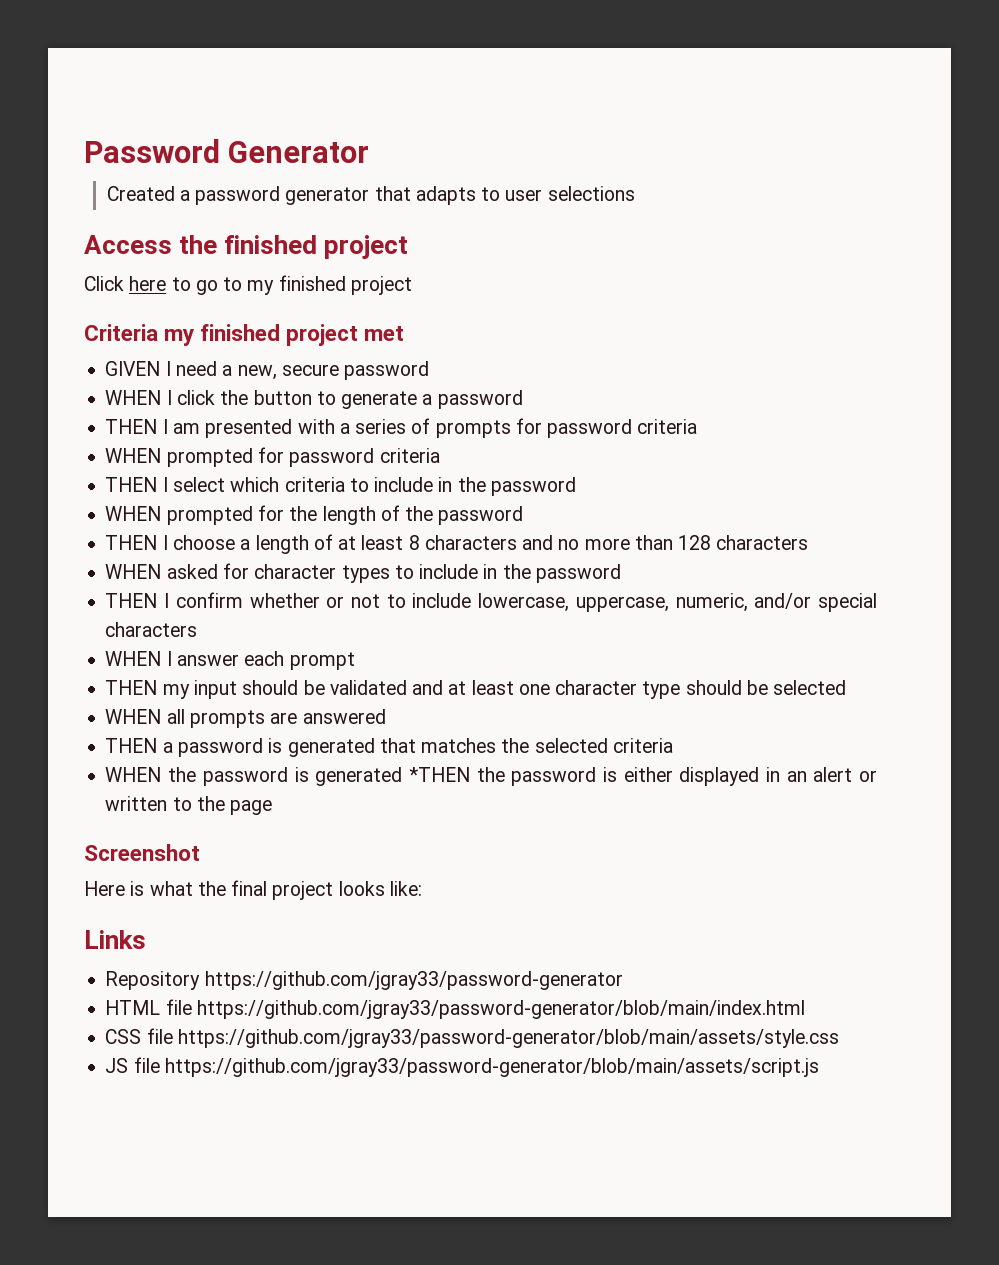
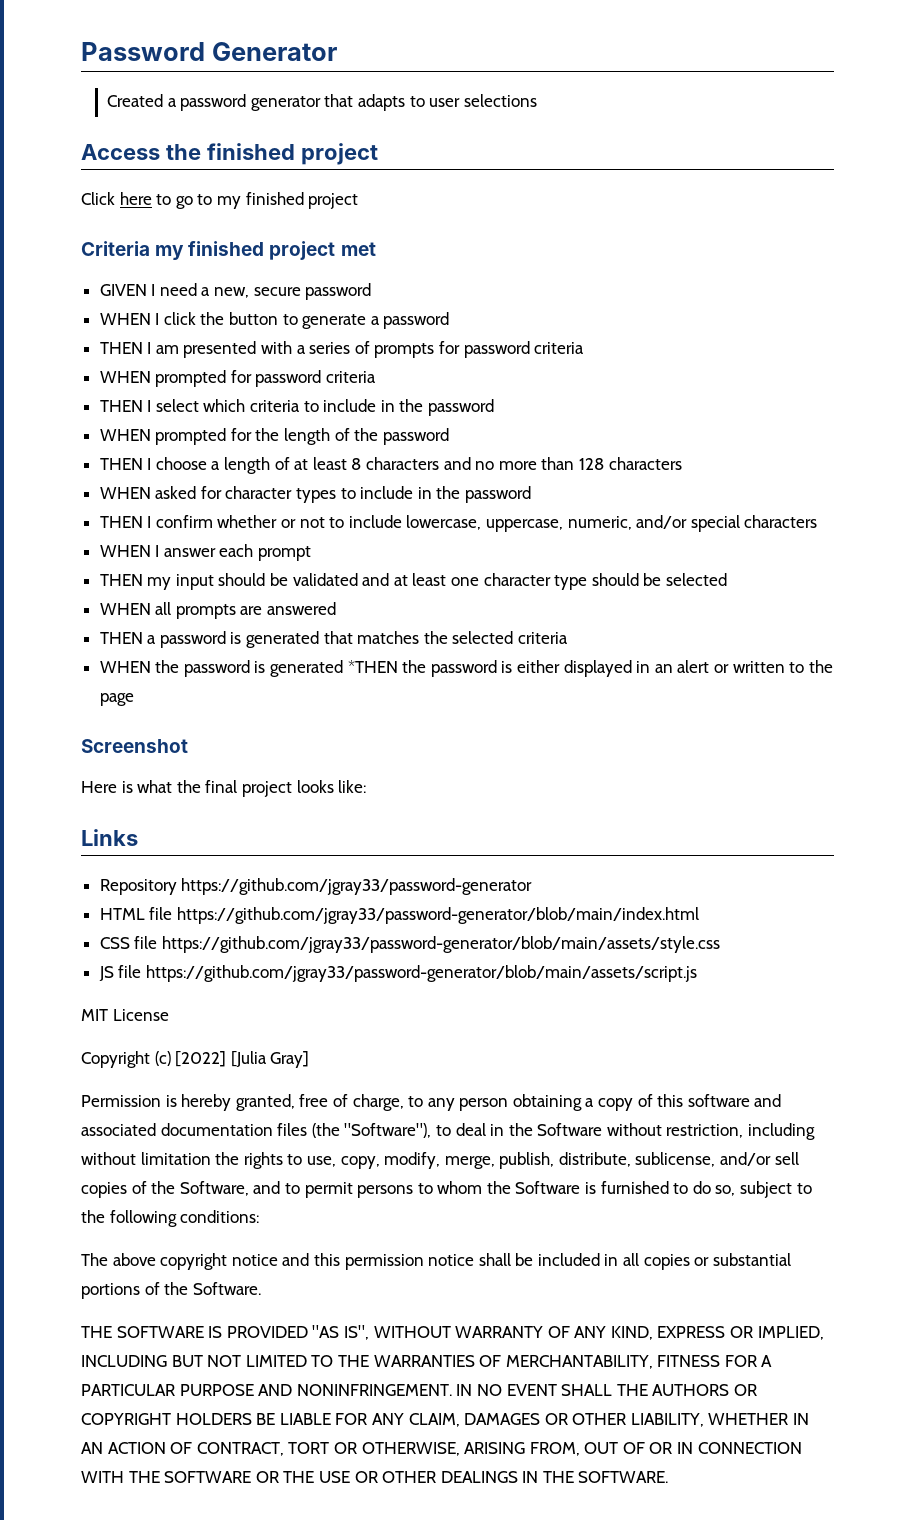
+ MIT License
+ Copyright (c) [2022] [Julia Gray]
+ Permission is hereby granted, free of charge, to any person obtaining a copy of this software and associated documentation files (the "Software"), to deal in the Software without restriction, including without limitation the rights to use, copy, modify, merge, publish, distribute, sublicense, and/or sell copies of the Software, and to permit persons to whom the Software is furnished to do so, subject to the following conditions:
+ The above copyright notice and this permission notice shall be included in all copies or substantial portions of the Software.
+ THE SOFTWARE IS PROVIDED "AS IS", WITHOUT WARRANTY OF ANY KIND, EXPRESS OR IMPLIED, INCLUDING BUT NOT LIMITED TO THE WARRANTIES OF MERCHANTABILITY, FITNESS FOR A PARTICULAR PURPOSE AND NONINFRINGEMENT. IN NO EVENT SHALL THE AUTHORS OR COPYRIGHT HOLDERS BE LIABLE FOR ANY CLAIM, DAMAGES OR OTHER LIABILITY, WHETHER IN AN ACTION OF CONTRACT, TORT OR OTHERWISE, ARISING FROM, OUT OF OR IN CONNECTION WITH THE SOFTWARE OR THE USE OR OTHER DEALINGS IN THE SOFTWARE.

